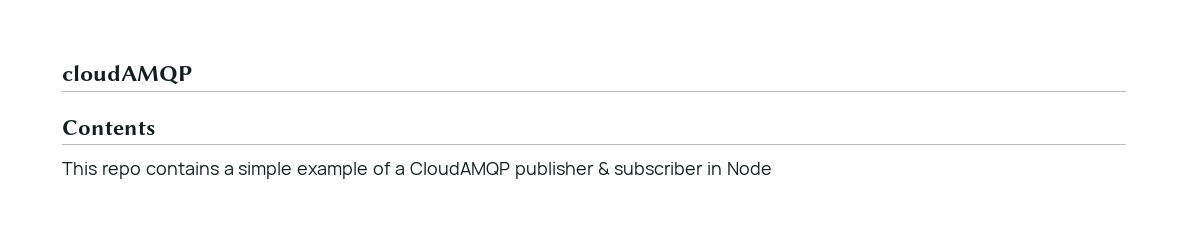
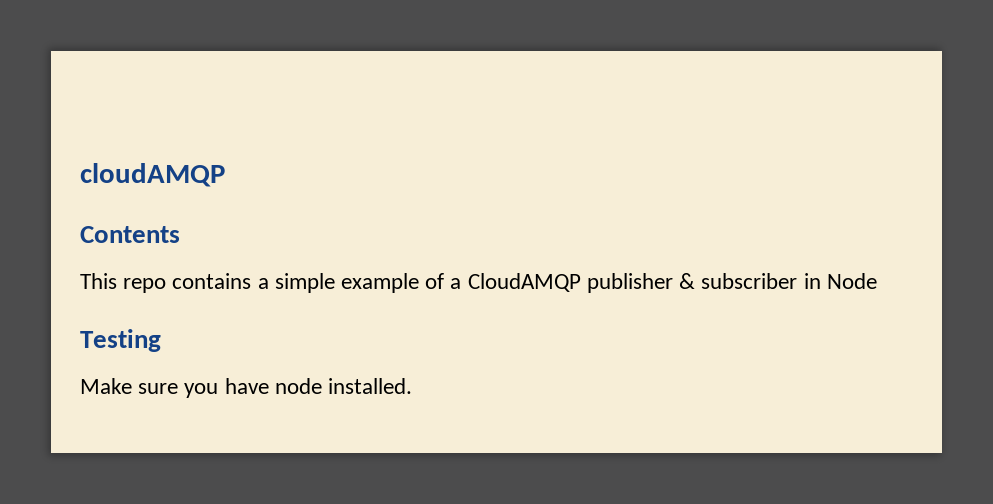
+ Testing
+ Make sure you have node installed.

